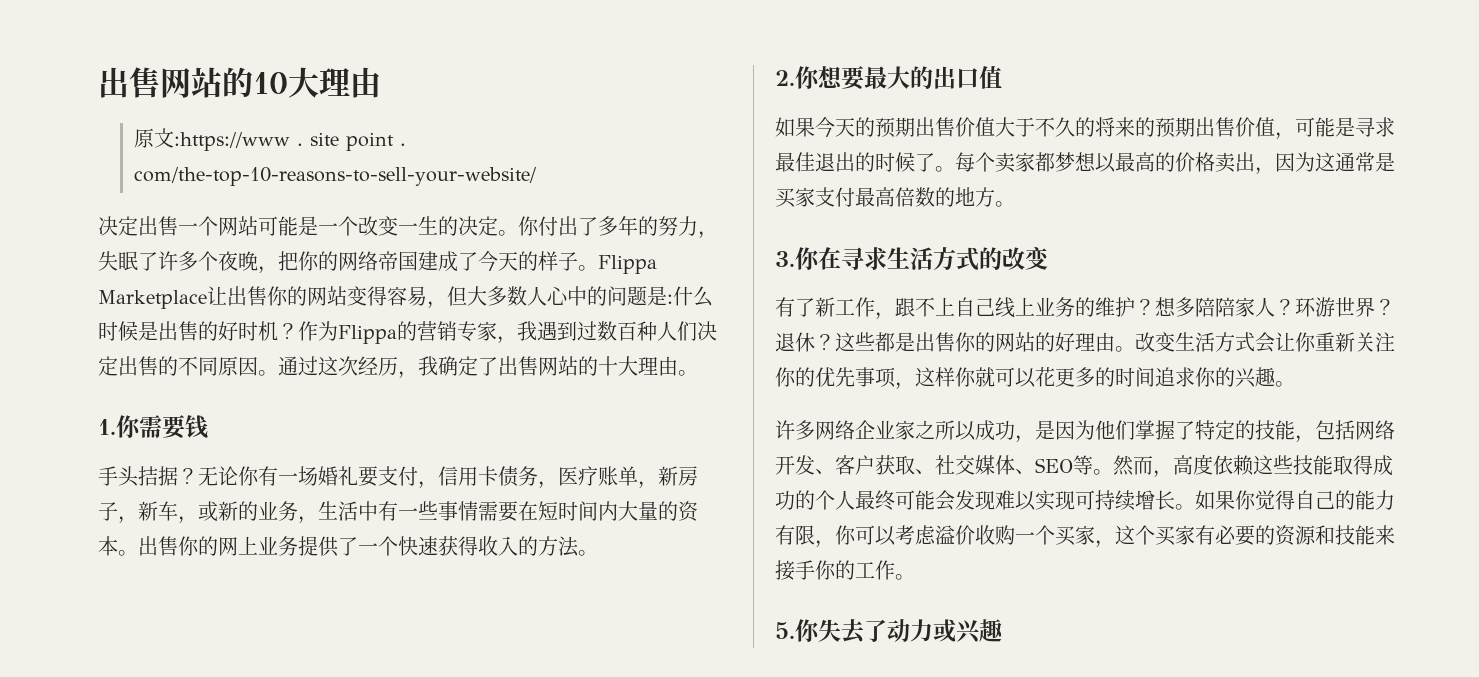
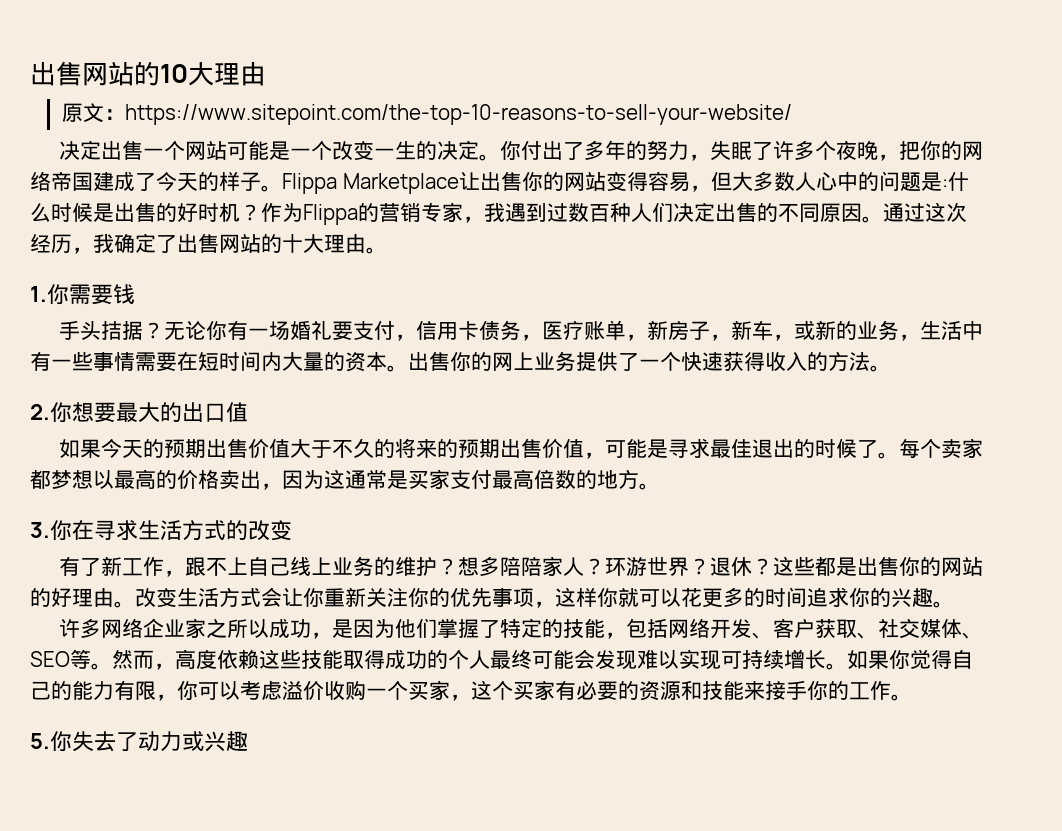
- 原文:https://www . site point . com/the-top-10-reasons-to-sell-your-website/
+ 原文：https://www.sitepoint.com/the-top-10-reasons-to-sell-your-website/

